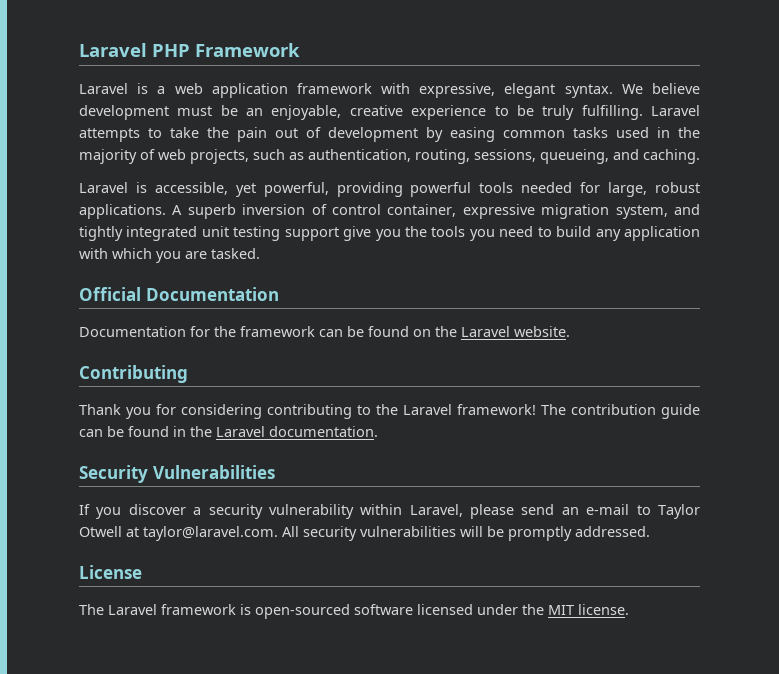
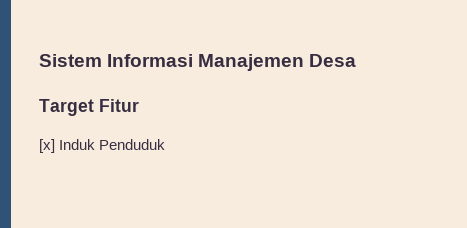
- Laravel PHP Framework
- Laravel is a web application framework with expressive, elegant syntax. We believe development must be an enjoyable, creative experience to be truly fulfilling. Laravel attempts to take the pain out of development by easing common tasks used in the majority of web projects, such as authentication, routing, sessions, queueing, and caching.
- Laravel is accessible, yet powerful, providing powerful tools needed for large, robust applications. A superb inversion of control container, expressive migration system, and tightly integrated unit testing support give you the tools you need to build any application with which you are tasked.
- Official Documentation
- Documentation for the framework can be found on the Laravel website.
- Contributing
- Thank you for considering contributing to the Laravel framework! The contribution guide can be found in the Laravel documentation.
- Security Vulnerabilities
- If you discover a security vulnerability within Laravel, please send an e-mail to Taylor Otwell at taylor@laravel.com. All security vulnerabilities will be promptly addressed.
- License
- The Laravel framework is open-sourced software licensed under the MIT license.
+ Sistem Informasi Manajemen Desa
+ Target Fitur
+ [x] Induk Penduduk

